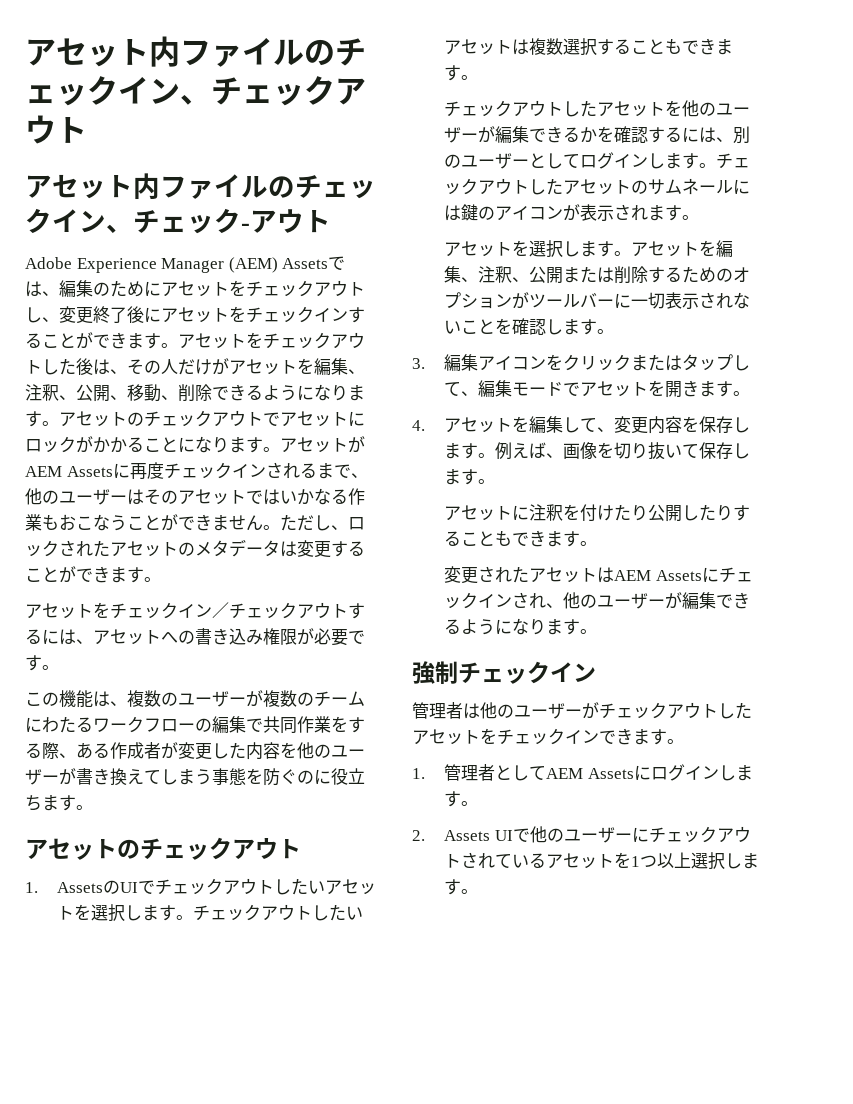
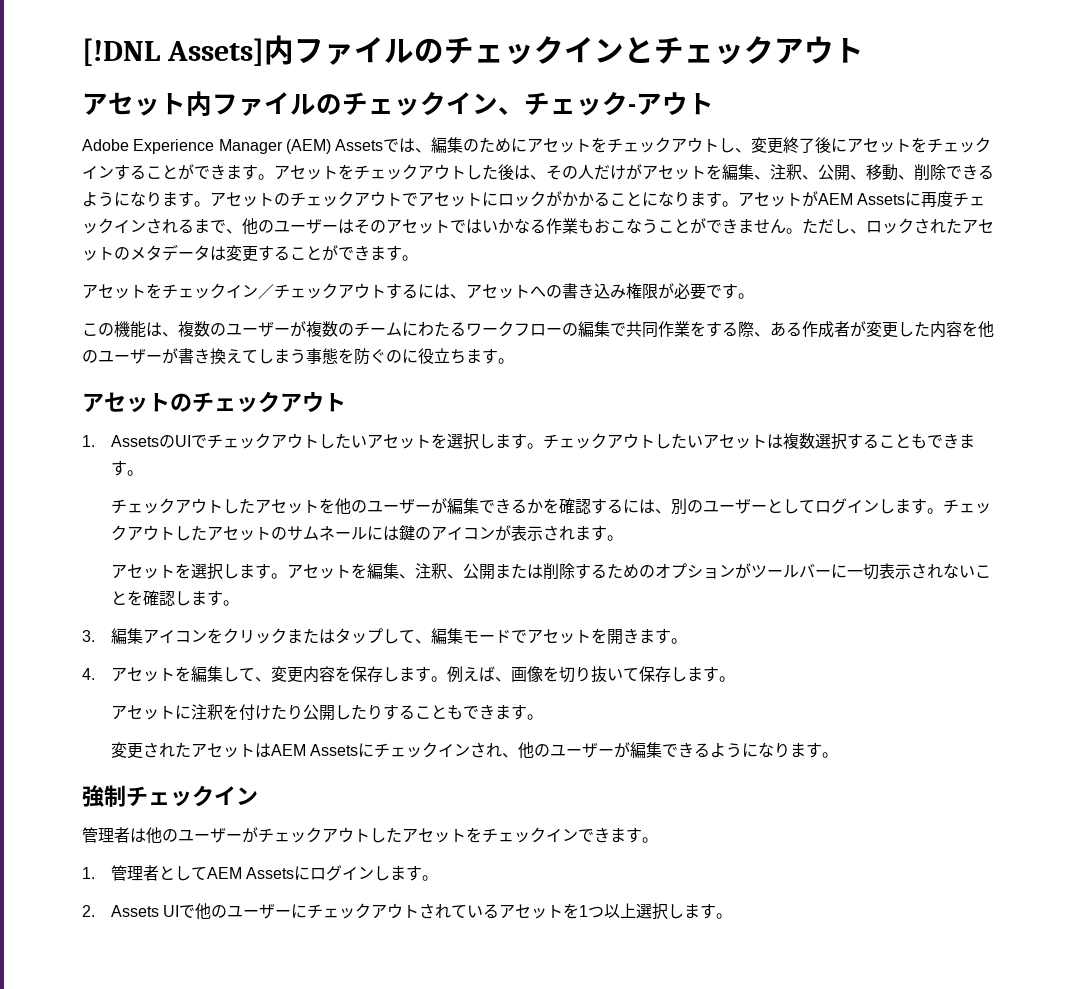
- アセット内ファイルのチェックイン、チェックアウト
+ [!DNL Assets]内ファイルのチェックインとチェックアウト

